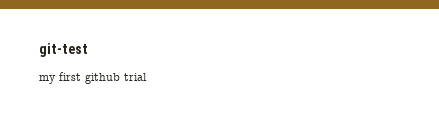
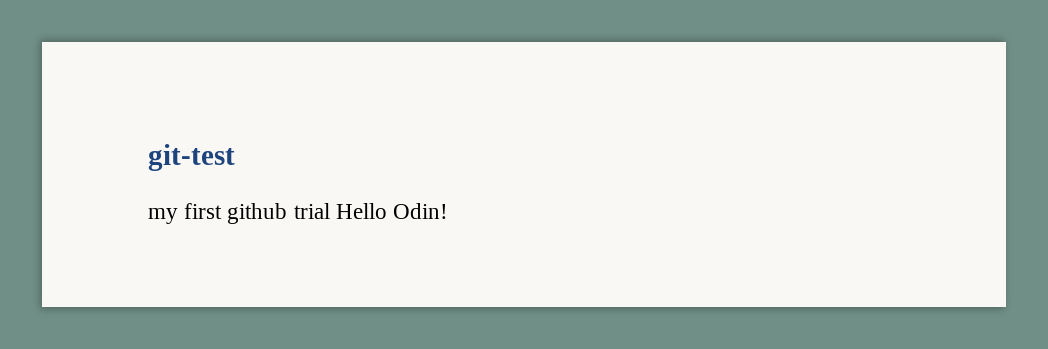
- my first github trial
+ my first github trial Hello Odin!

